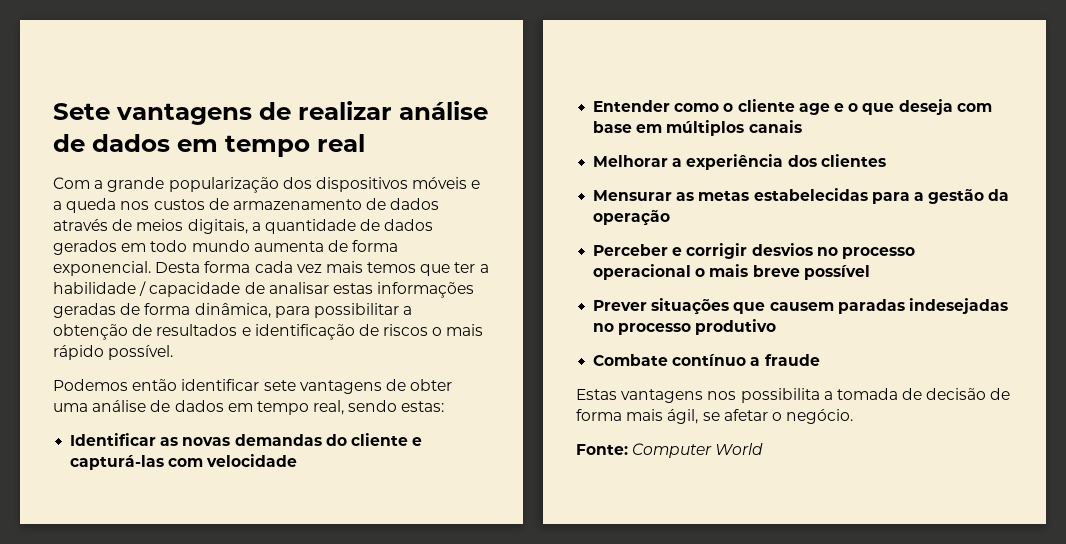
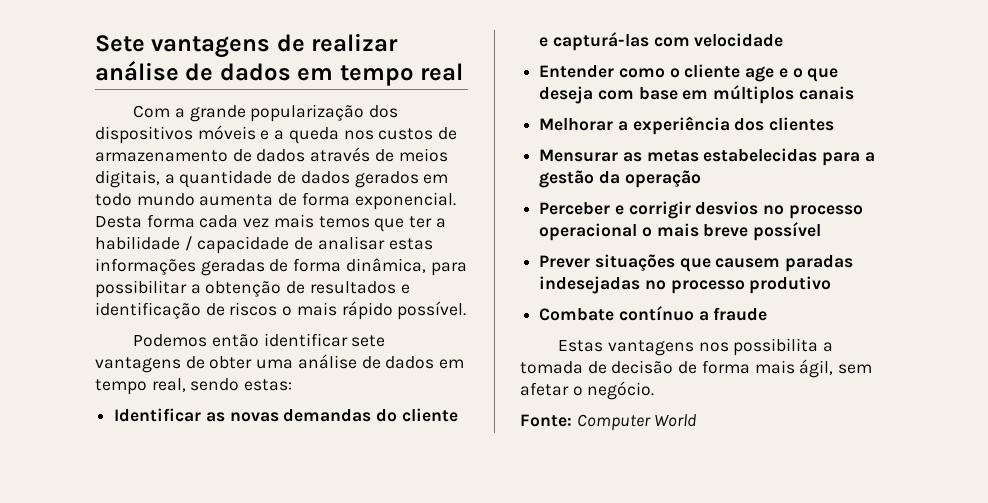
- Estas vantagens nos possibilita a tomada de decisão de forma mais ágil, se afetar o negócio.
+ Estas vantagens nos possibilita a tomada de decisão de forma mais ágil, sem afetar o negócio.

